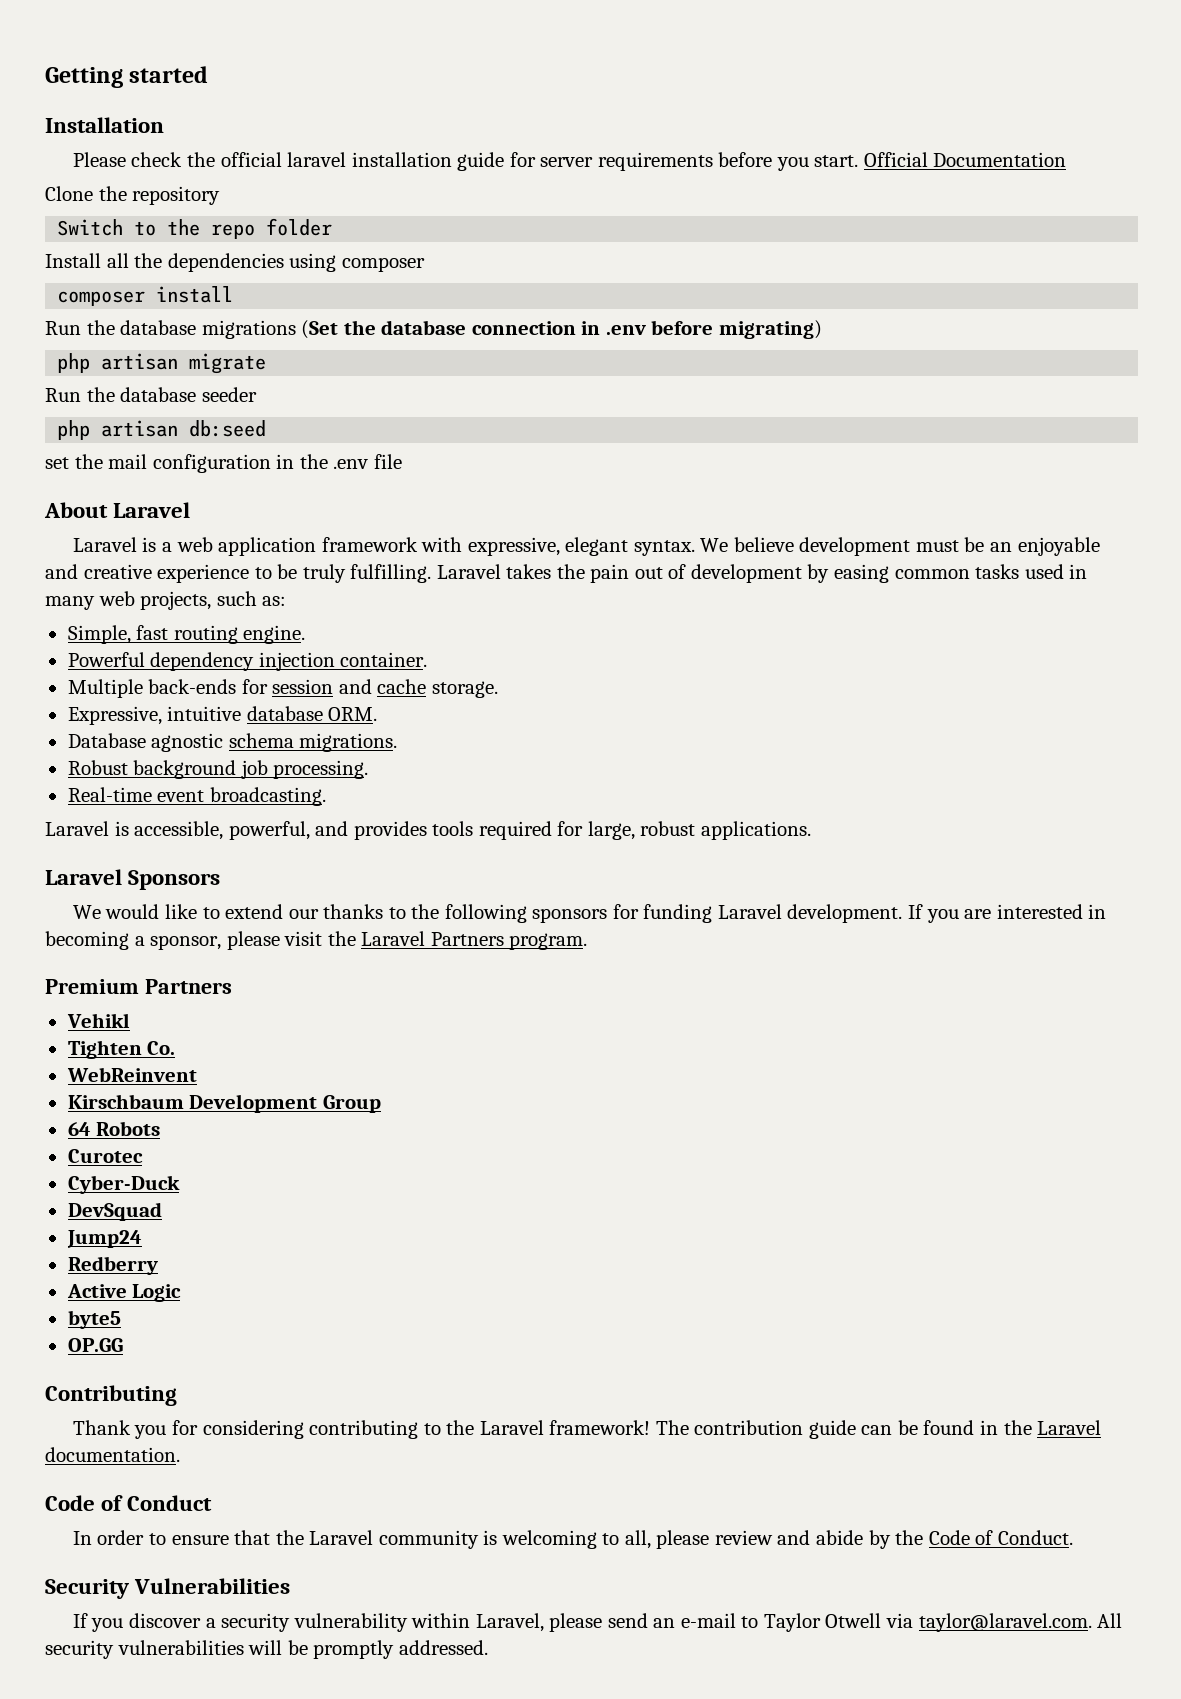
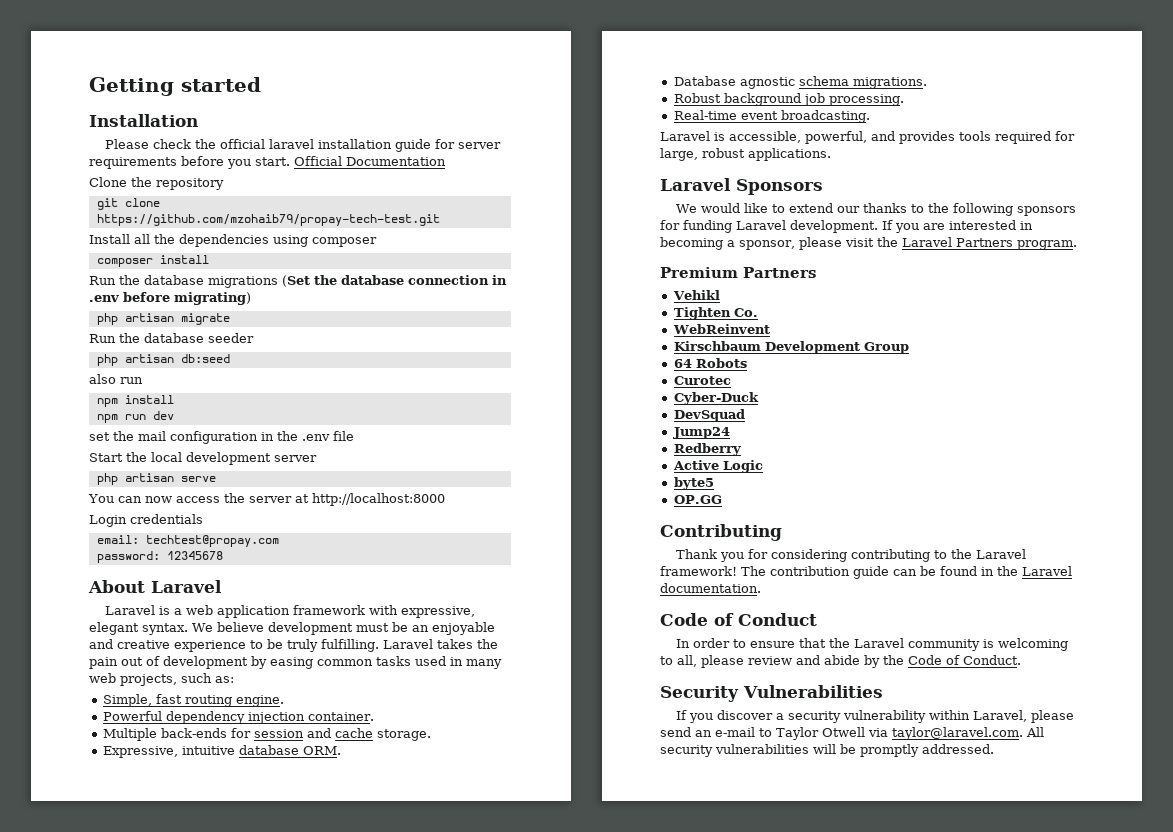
- Switch to the repo folder
+ git clone https://github.com/mzohaib79/propay-tech-test.git
+ also run
+ npm install
+ npm run dev
+ Start the local development server
+ php artisan serve
+ You can now access the server at http://localhost:8000
+ Login credentials
+ email: techtest@propay.com
+ password: 12345678

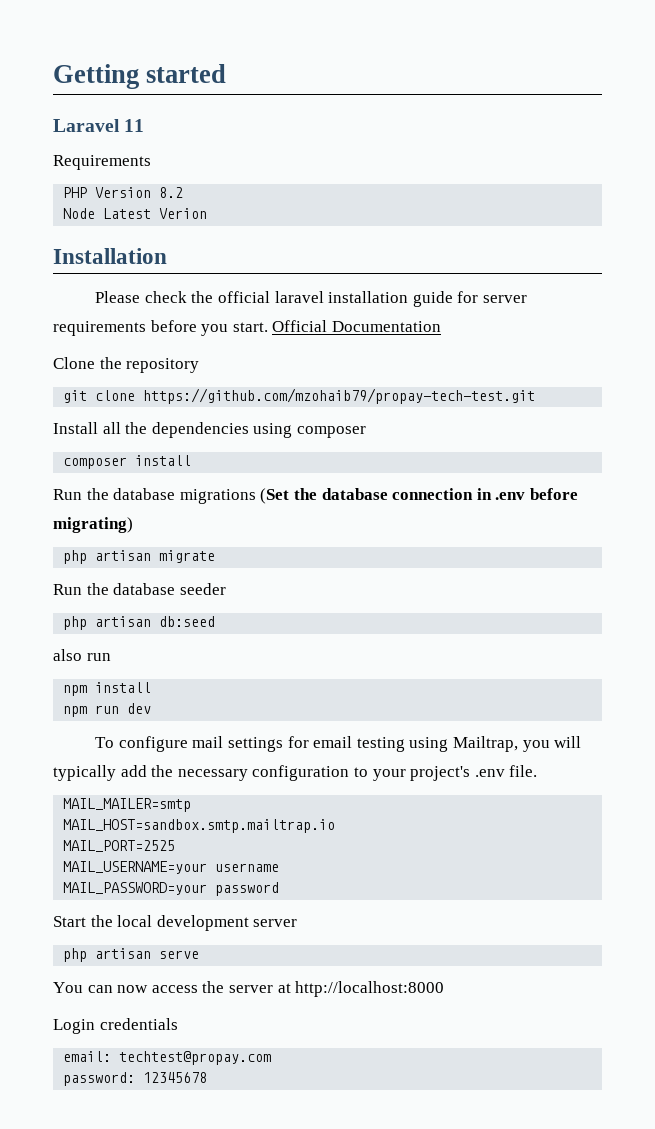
+ Laravel 11
+ Requirements
+ PHP Version 8.2
+ Node Latest Verion
- set the mail configuration in the .env file
+ To configure mail settings for email testing using Mailtrap, you will typically add the necessary configuration to your project's .env file.
+ MAIL_MAILER=smtp
+ MAIL_HOST=sandbox.smtp.mailtrap.io
+ MAIL_PORT=2525
+ MAIL_USERNAME=your username
+ MAIL_PASSWORD=your password
- About Laravel
- Laravel is a web application framework with expressive, elegant syntax. We believe development must be an enjoyable and creative experience to be truly fulfilling. Laravel takes the pain out of development by easing common tasks used in many web projects, such as:
- Simple, fast routing engine.
- Powerful dependency injection container.
- Multiple back-ends for session and cache storage.
- Expressive, intuitive database ORM.
- Database agnostic schema migrations.
- Robust background job processing.
- Real-time event broadcasting.
- Laravel is accessible, powerful, and provides tools required for large, robust applications.
- Laravel Sponsors
- We would like to extend our thanks to the following sponsors for funding Laravel development. If you are interested in becoming a sponsor, please visit the Laravel Partners program.
- Premium Partners
- Vehikl
- Tighten Co.
- WebReinvent
- Kirschbaum Development Group
- 64 Robots
- Curotec
- Cyber-Duck
- DevSquad
- Jump24
- Redberry
- Active Logic
- byte5
- OP.GG
- Contributing
- Thank you for considering contributing to the Laravel framework! The contribution guide can be found in the Laravel documentation.
- Code of Conduct
- In order to ensure that the Laravel community is welcoming to all, please review and abide by the Code of Conduct.
- Security Vulnerabilities
- If you discover a security vulnerability within Laravel, please send an e-mail to Taylor Otwell via taylor@laravel.com. All security vulnerabilities will be promptly addressed.

